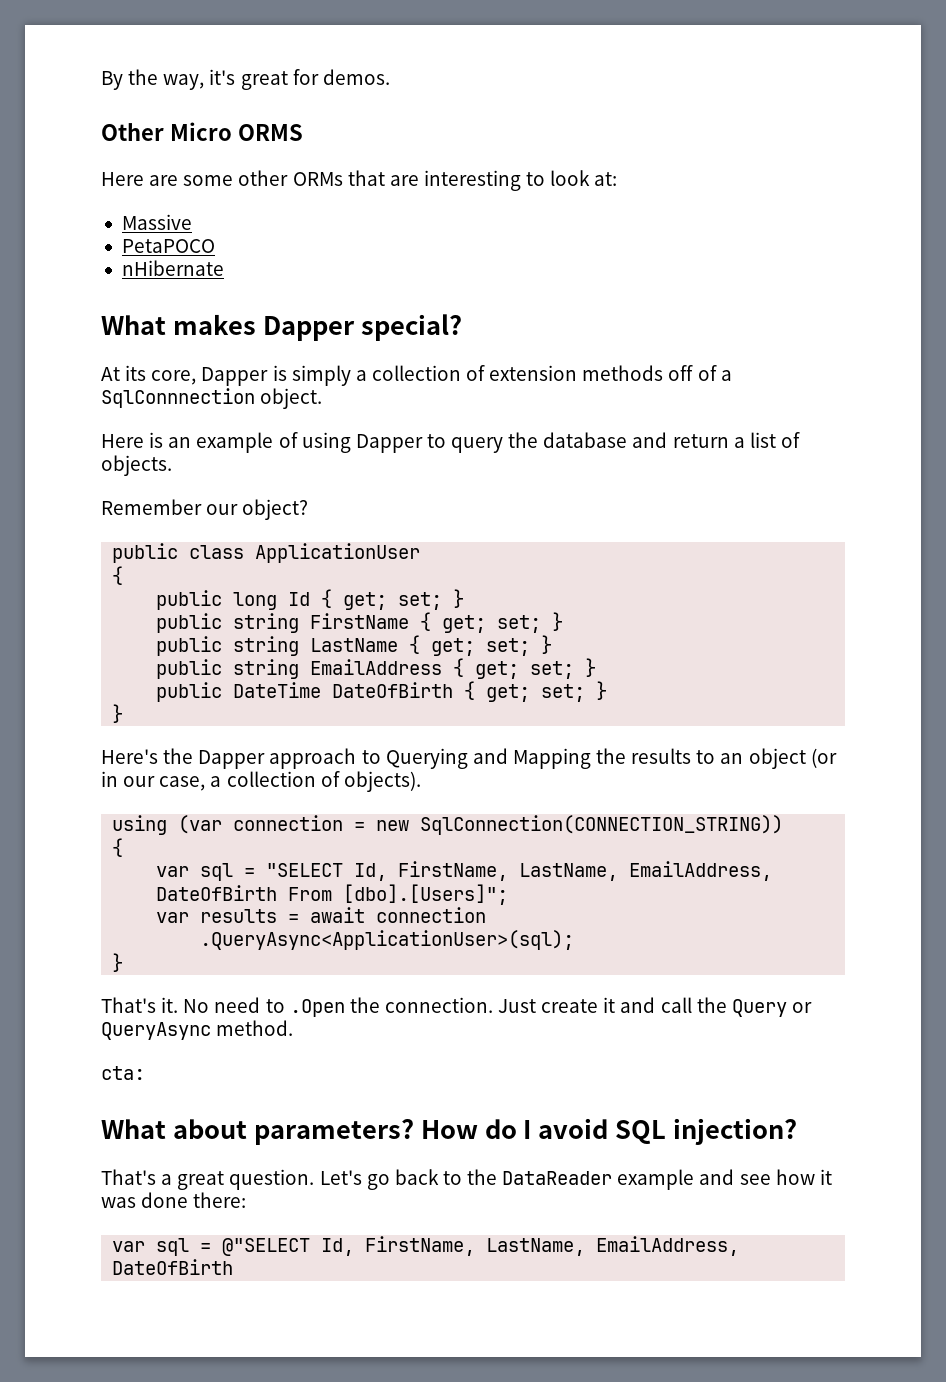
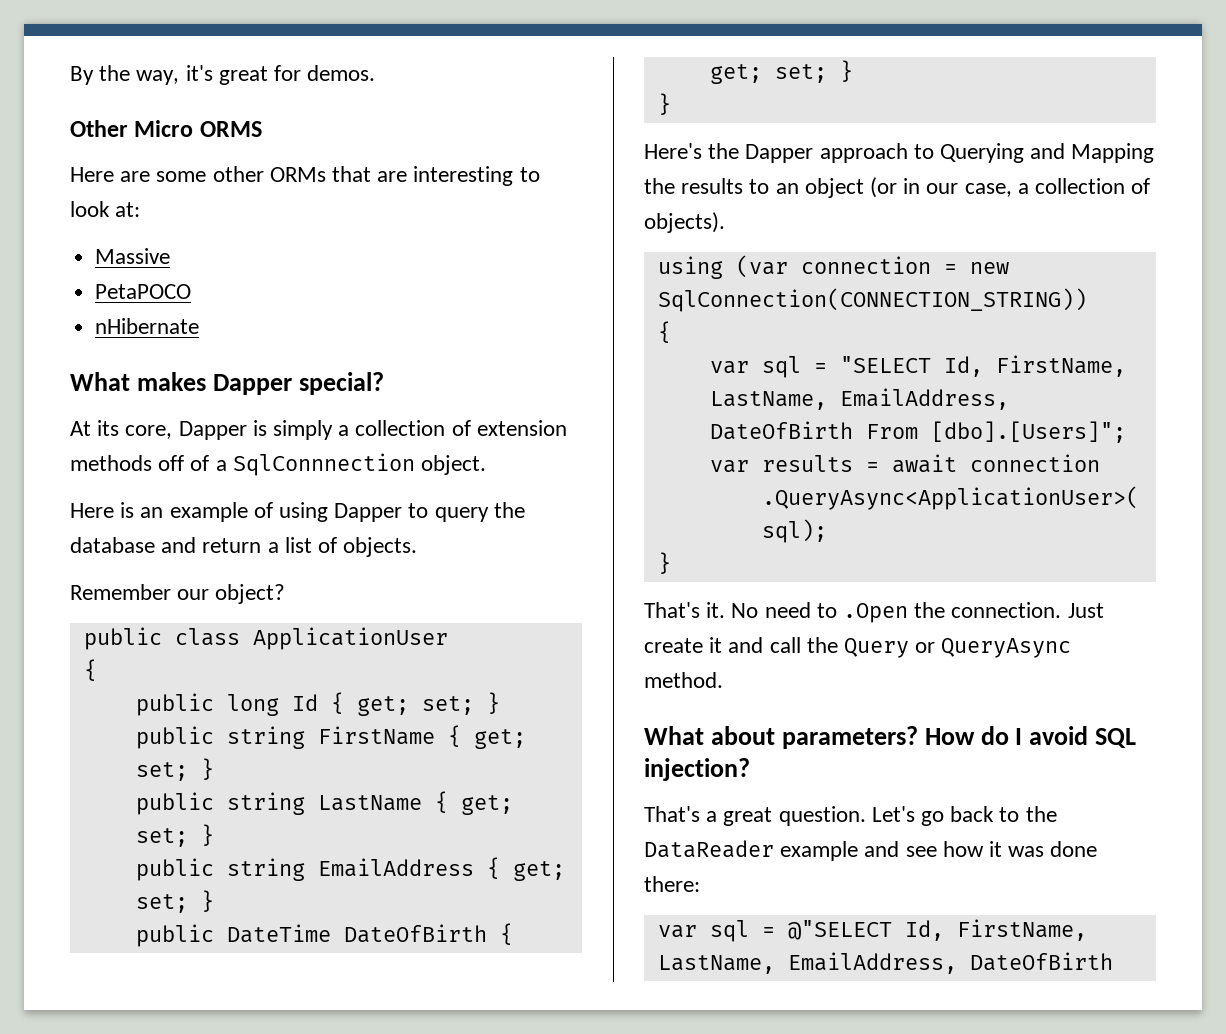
- cta:

